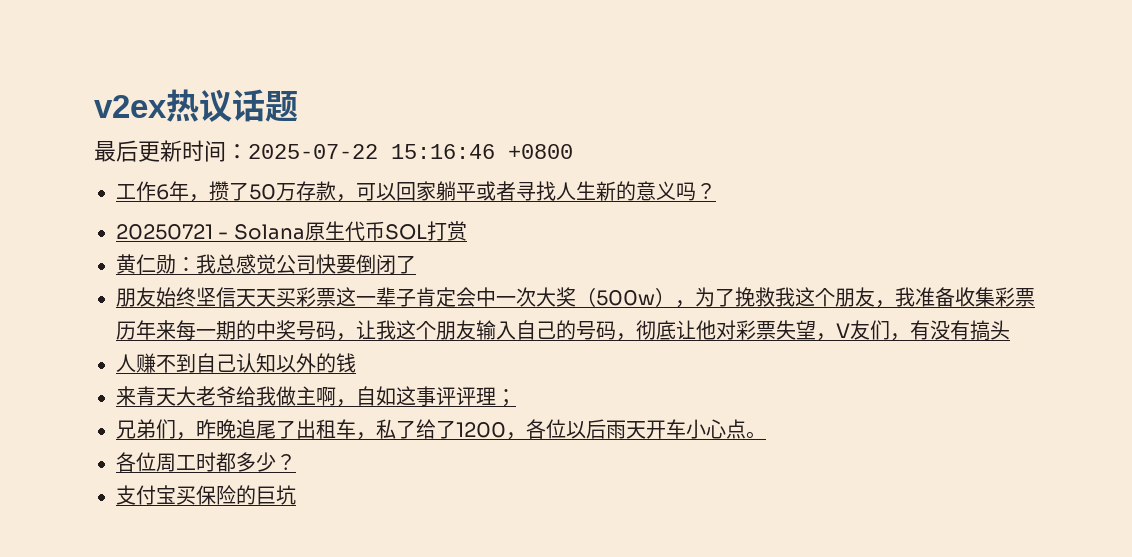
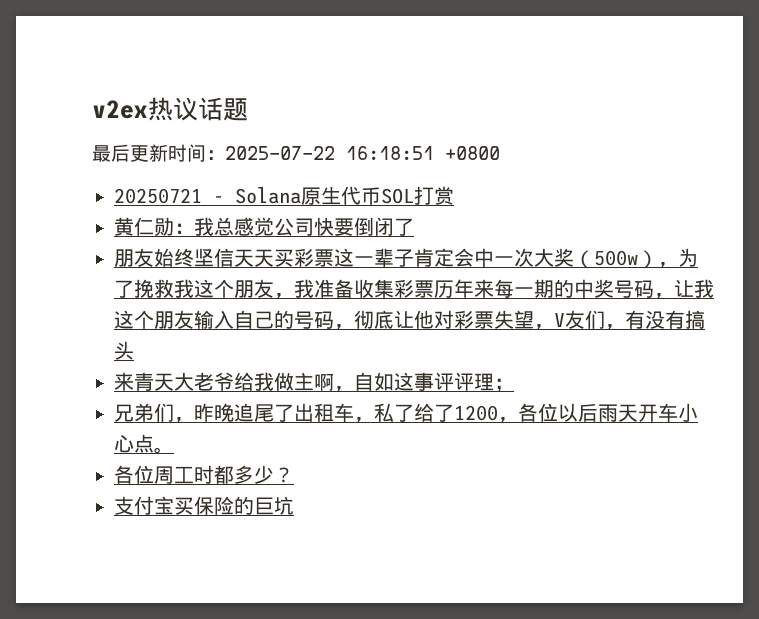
- 最后更新时间：2025-07-22 15:16:46 +0800
+ 最后更新时间：2025-07-22 16:18:51 +0800
- 工作6年，攒了50万存款，可以回家躺平或者寻找人生新的意义吗？
- 人赚不到自己认知以外的钱

